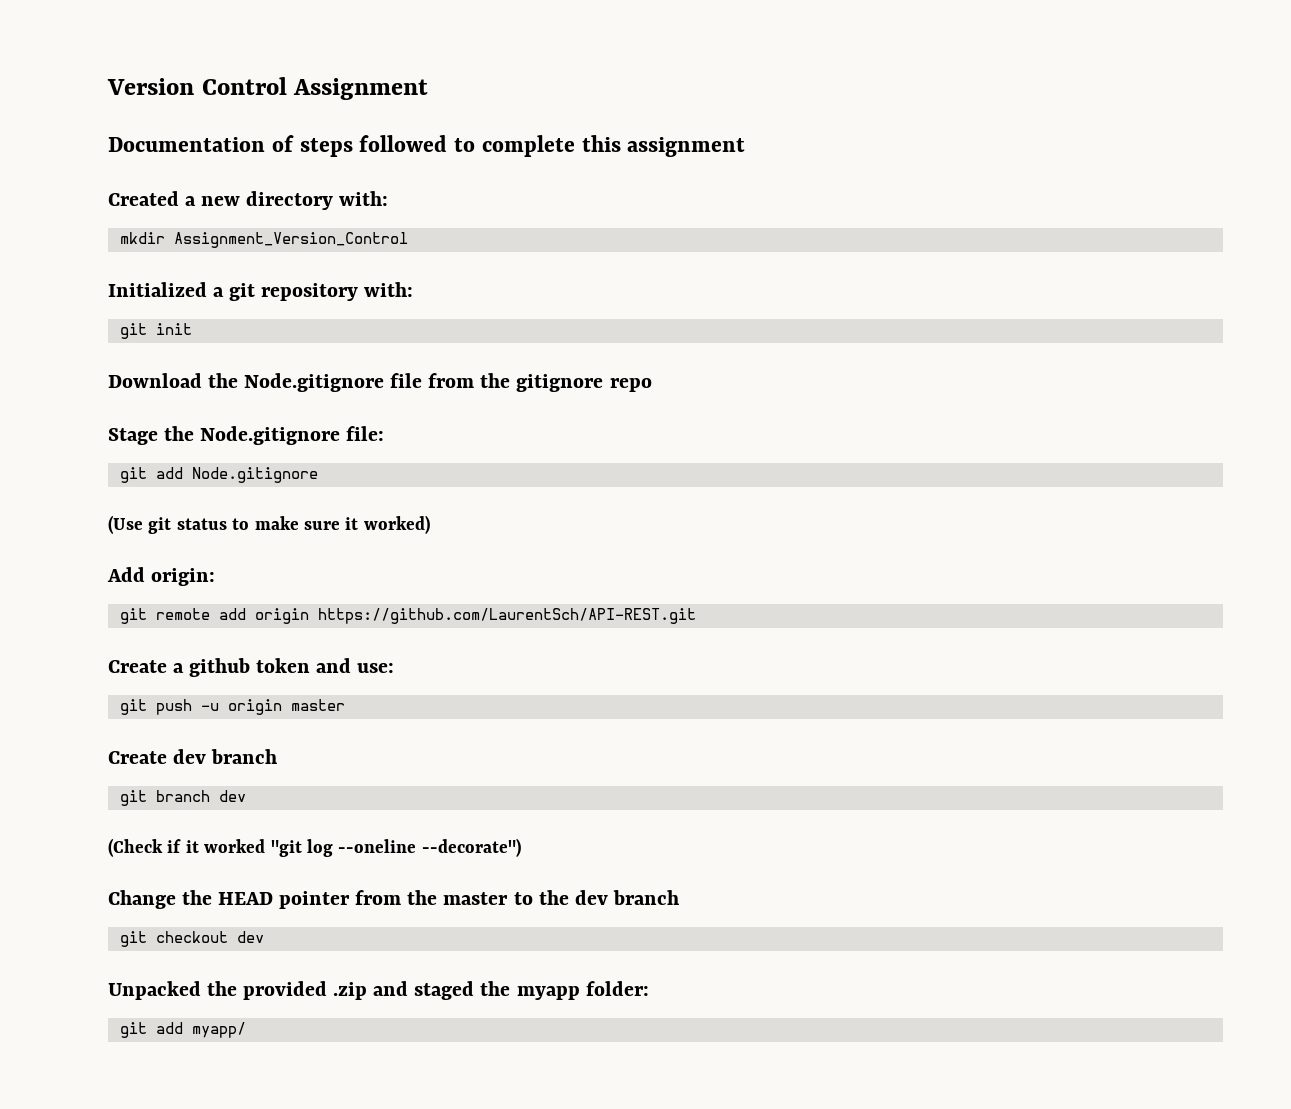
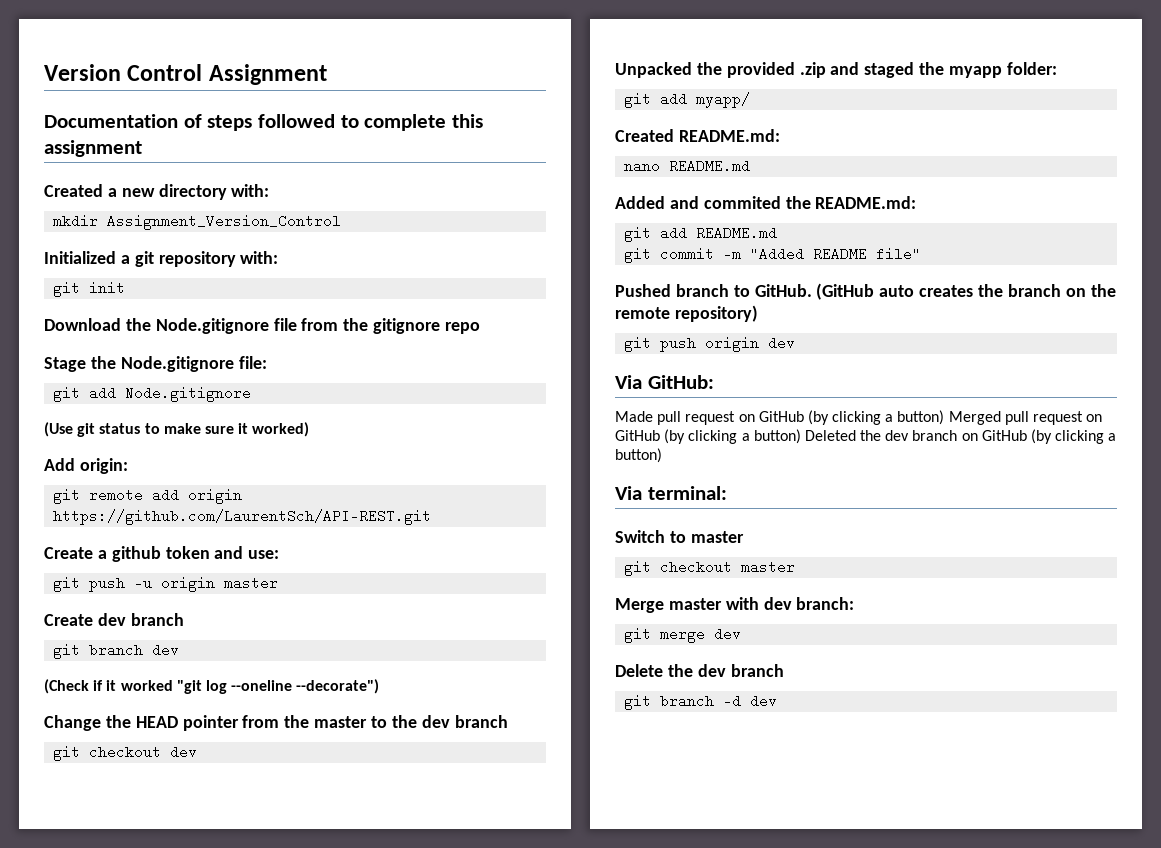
+ Created README.md:
+ nano README.md
+ Added and commited the README.md:
+ git add README.md
+ git commit -m "Added README file"
+ Pushed branch to GitHub. (GitHub auto creates the branch on the remote repository)
+ git push origin dev
+ Via GitHub:
+ Made pull request on GitHub (by clicking a button) Merged pull request on GitHub (by clicking a button) Deleted the dev branch on GitHub (by clicking a button)
+ Via terminal:
+ Switch to master
+ git checkout master
+ Merge master with dev branch:
+ git merge dev
+ Delete the dev branch
+ git branch -d dev

